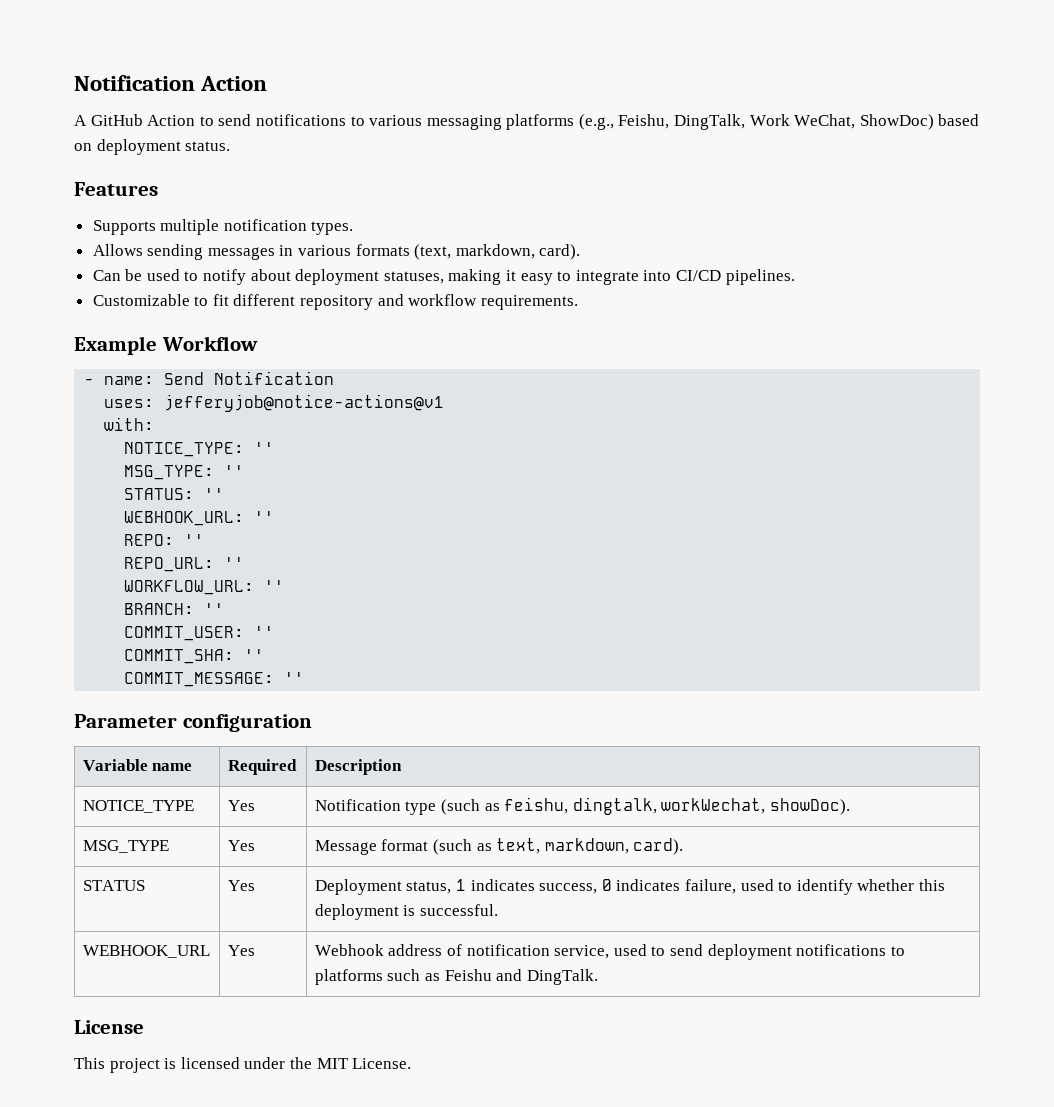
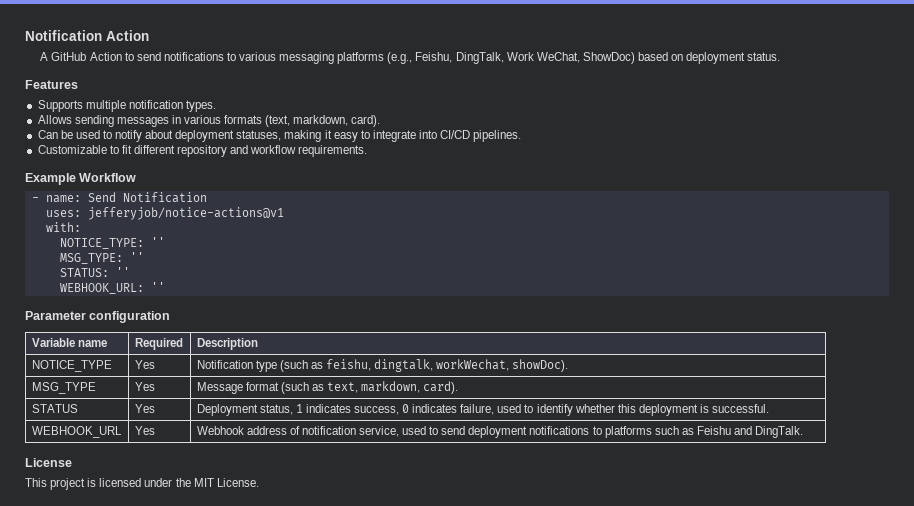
- uses: jefferyjob@notice-actions@v1
+ uses: jefferyjob/notice-actions@v1
- REPO: ''
- REPO_URL: ''
- WORKFLOW_URL: ''
- BRANCH: ''
- COMMIT_USER: ''
- COMMIT_SHA: ''
- COMMIT_MESSAGE: ''

